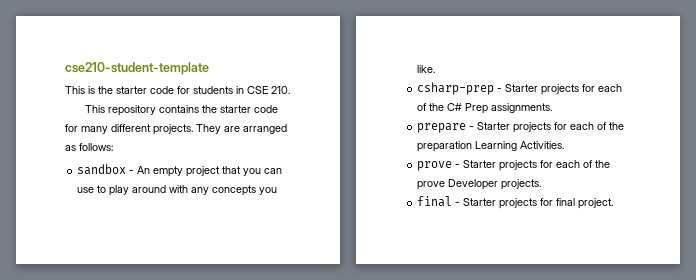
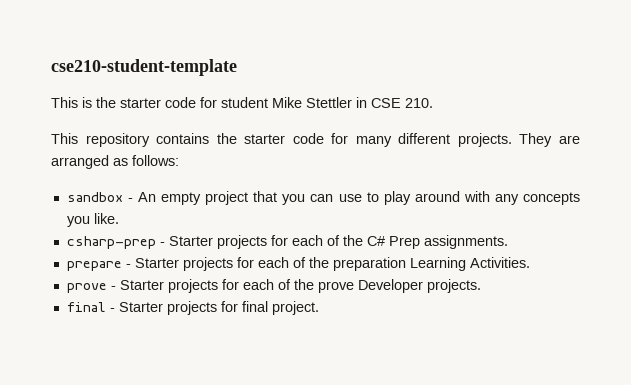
- This is the starter code for students in CSE 210.
+ This is the starter code for student Mike Stettler in CSE 210.

